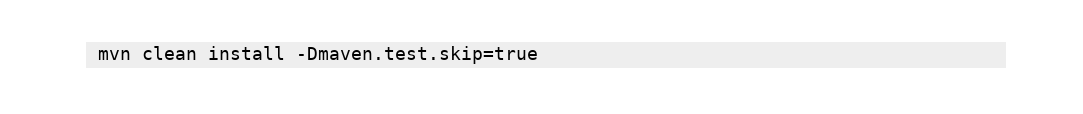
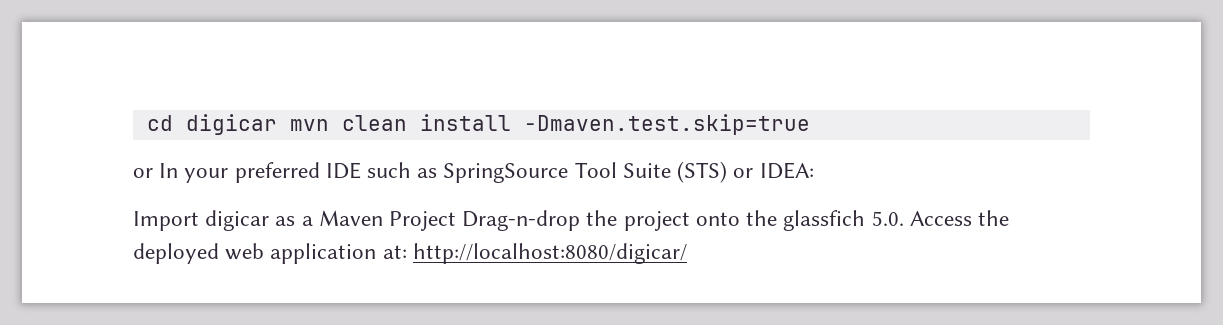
- mvn clean install -Dmaven.test.skip=true
+ cd digicar mvn clean install -Dmaven.test.skip=true
+ or In your preferred IDE such as SpringSource Tool Suite (STS) or IDEA:
+ Import digicar as a Maven Project Drag-n-drop the project onto the glassfich 5.0. Access the deployed web application at: http://localhost:8080/digicar/

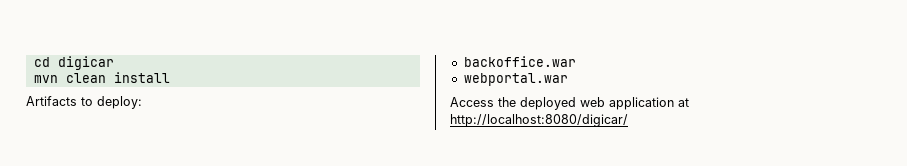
- cd digicar mvn clean install -Dmaven.test.skip=true
- or In your preferred IDE such as SpringSource Tool Suite (STS) or IDEA:
- Import digicar as a Maven Project Drag-n-drop the project onto the glassfich 5.0. Access the deployed web application at: http://localhost:8080/digicar/
+ cd digicar
+ mvn clean install
+ Artifacts to deploy:
+ backoffice.war
+ webportal.war
+ Access the deployed web application at http://localhost:8080/digicar/

